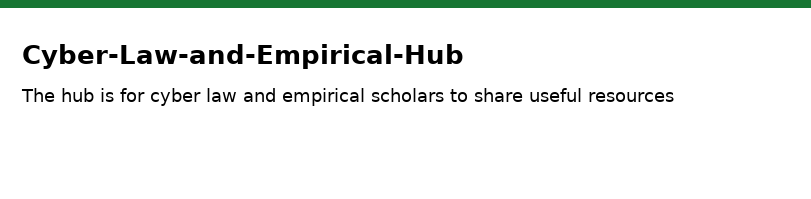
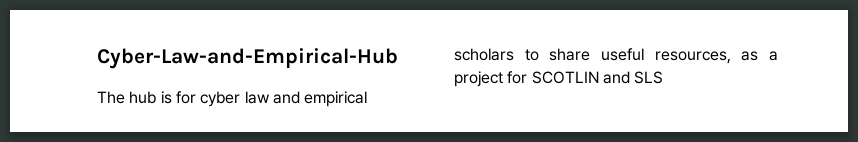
- The hub is for cyber law and empirical scholars to share useful resources
+ The hub is for cyber law and empirical scholars to share useful resources, as a project for SCOTLIN and SLS

